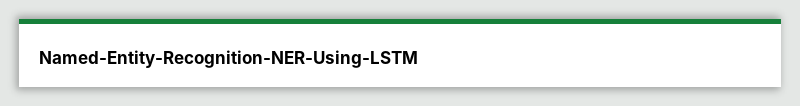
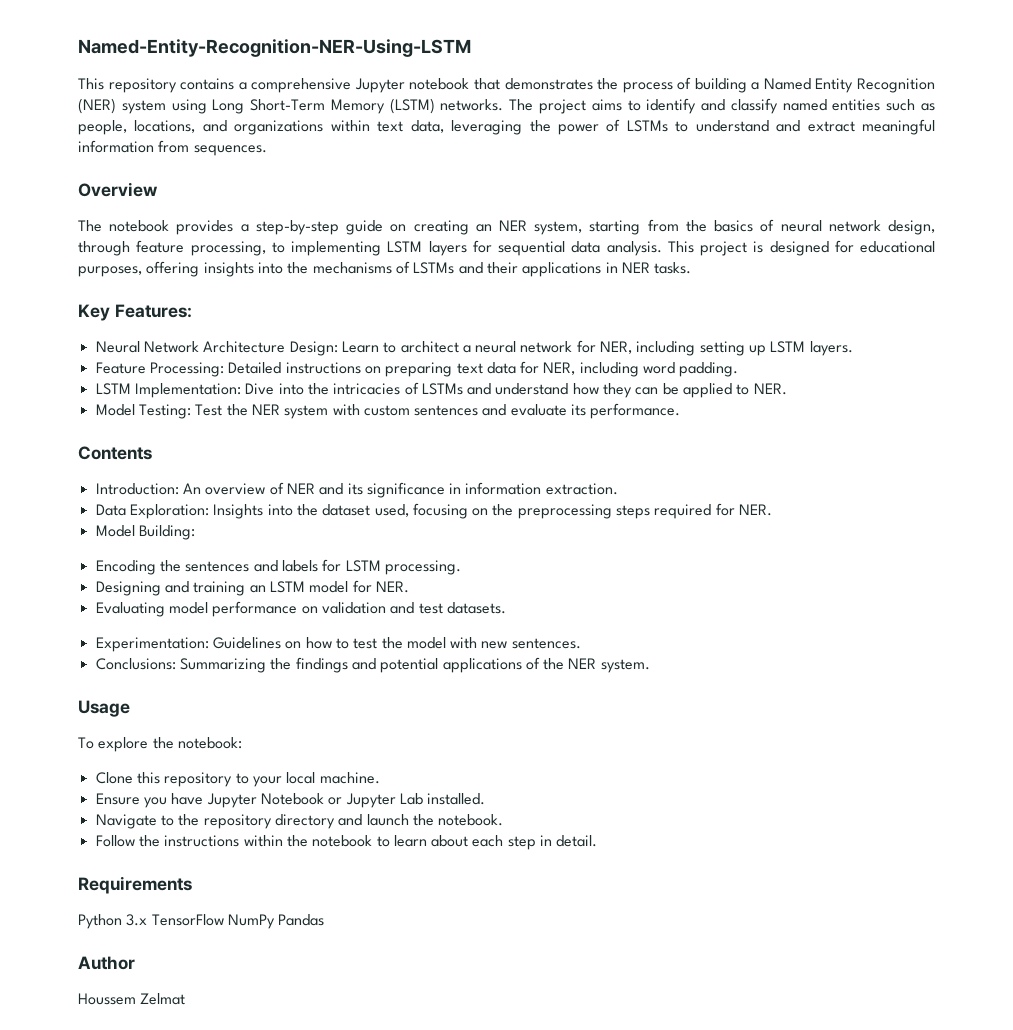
+ This repository contains a comprehensive Jupyter notebook that demonstrates the process of building a Named Entity Recognition (NER) system using Long Short-Term Memory (LSTM) networks. The project aims to identify and classify named entities such as people, locations, and organizations within text data, leveraging the power of LSTMs to understand and extract meaningful information from sequences.
+ Overview
+ The notebook provides a step-by-step guide on creating an NER system, starting from the basics of neural network design, through feature processing, to implementing LSTM layers for sequential data analysis. This project is designed for educational purposes, offering insights into the mechanisms of LSTMs and their applications in NER tasks.
+ Key Features:
+ Neural Network Architecture Design: Learn to architect a neural network for NER, including setting up LSTM layers.
+ Feature Processing: Detailed instructions on preparing text data for NER, including word padding.
+ LSTM Implementation: Dive into the intricacies of LSTMs and understand how they can be applied to NER.
+ Model Testing: Test the NER system with custom sentences and evaluate its performance.
+ Contents
+ Introduction: An overview of NER and its significance in information extraction.
+ Data Exploration: Insights into the dataset used, focusing on the preprocessing steps required for NER.
+ Model Building:
+ Encoding the sentences and labels for LSTM processing.
+ Designing and training an LSTM model for NER.
+ Evaluating model performance on validation and test datasets.
+ Experimentation: Guidelines on how to test the model with new sentences.
+ Conclusions: Summarizing the findings and potential applications of the NER system.
+ Usage
+ To explore the notebook:
+ Clone this repository to your local machine.
+ Ensure you have Jupyter Notebook or Jupyter Lab installed.
+ Navigate to the repository directory and launch the notebook.
+ Follow the instructions within the notebook to learn about each step in detail.
+ Requirements
+ Python 3.x TensorFlow NumPy Pandas
+ Author
+ Houssem Zelmat

